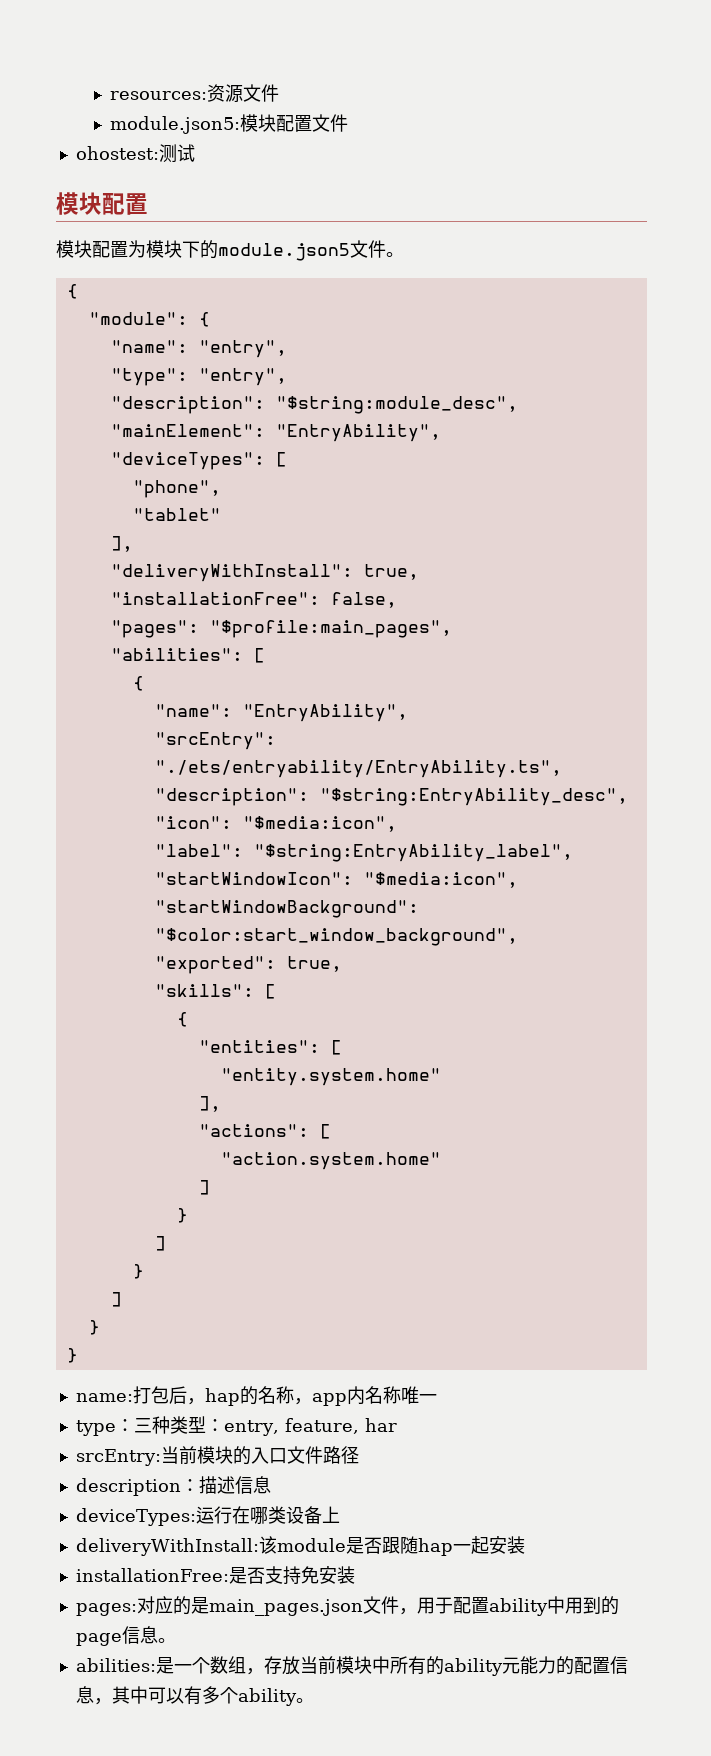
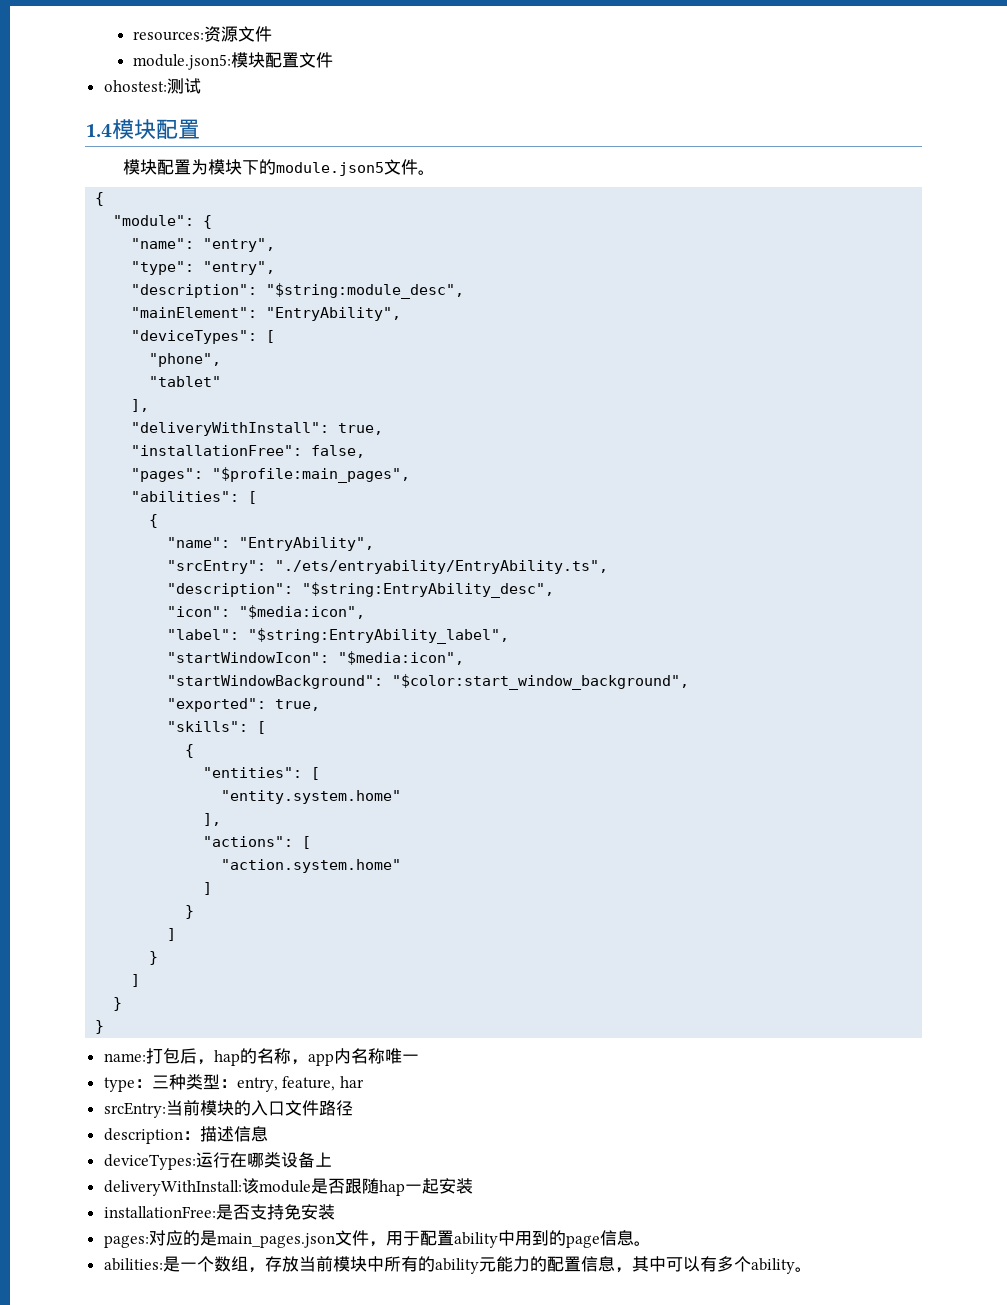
  ohostest:测试
- 模块配置
+ 1.4模块配置

